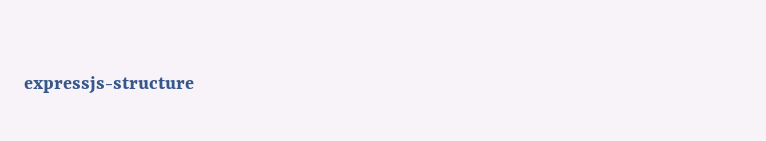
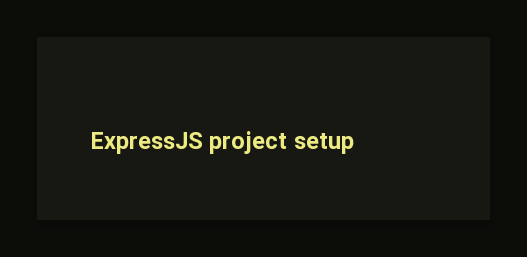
- expressjs-structure
+ ExpressJS project setup

